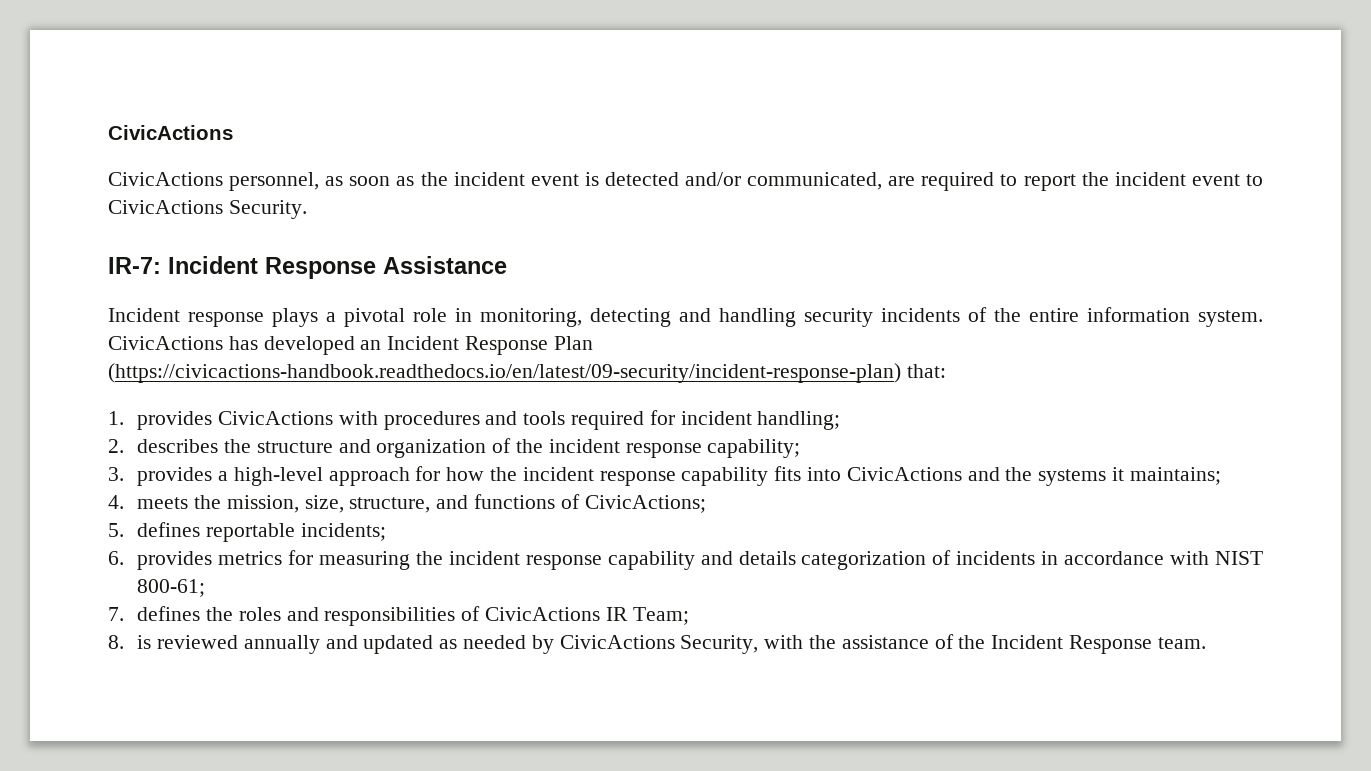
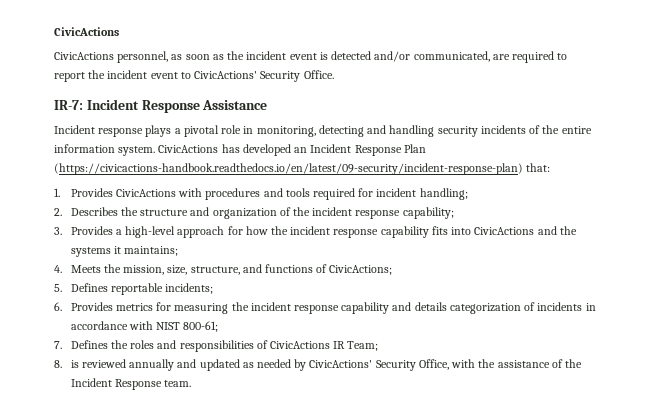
- CivicActions personnel, as soon as the incident event is detected and/or communicated, are required to report the incident event to CivicActions Security.
+ CivicActions personnel, as soon as the incident event is detected and/or communicated, are required to report the incident event to CivicActions' Security Office.
- 1. provides CivicActions with procedures and tools required for incident handling;
+ 1. Provides CivicActions with procedures and tools required for incident handling;
- 2. describes the structure and organization of the incident response capability;
+ 2. Describes the structure and organization of the incident response capability;
- 3. provides a high-level approach for how the incident response capability fits into CivicActions and the systems it maintains;
+ 3. Provides a high-level approach for how the incident response capability fits into CivicActions and the systems it maintains;
- 4. meets the mission, size, structure, and functions of CivicActions;
+ 4. Meets the mission, size, structure, and functions of CivicActions;
- 5. defines reportable incidents;
+ 5. Defines reportable incidents;
- 6. provides metrics for measuring the incident response capability and details categorization of incidents in accordance with NIST 800-61;
+ 6. Provides metrics for measuring the incident response capability and details categorization of incidents in accordance with NIST 800-61;
- 7. defines the roles and responsibilities of CivicActions IR Team;
+ 7. Defines the roles and responsibilities of CivicActions IR Team;
- 8. is reviewed annually and updated as needed by CivicActions Security, with the assistance of the Incident Response team.
+ 8. is reviewed annually and updated as needed by CivicActions' Security Office, with the assistance of the Incident Response team.

